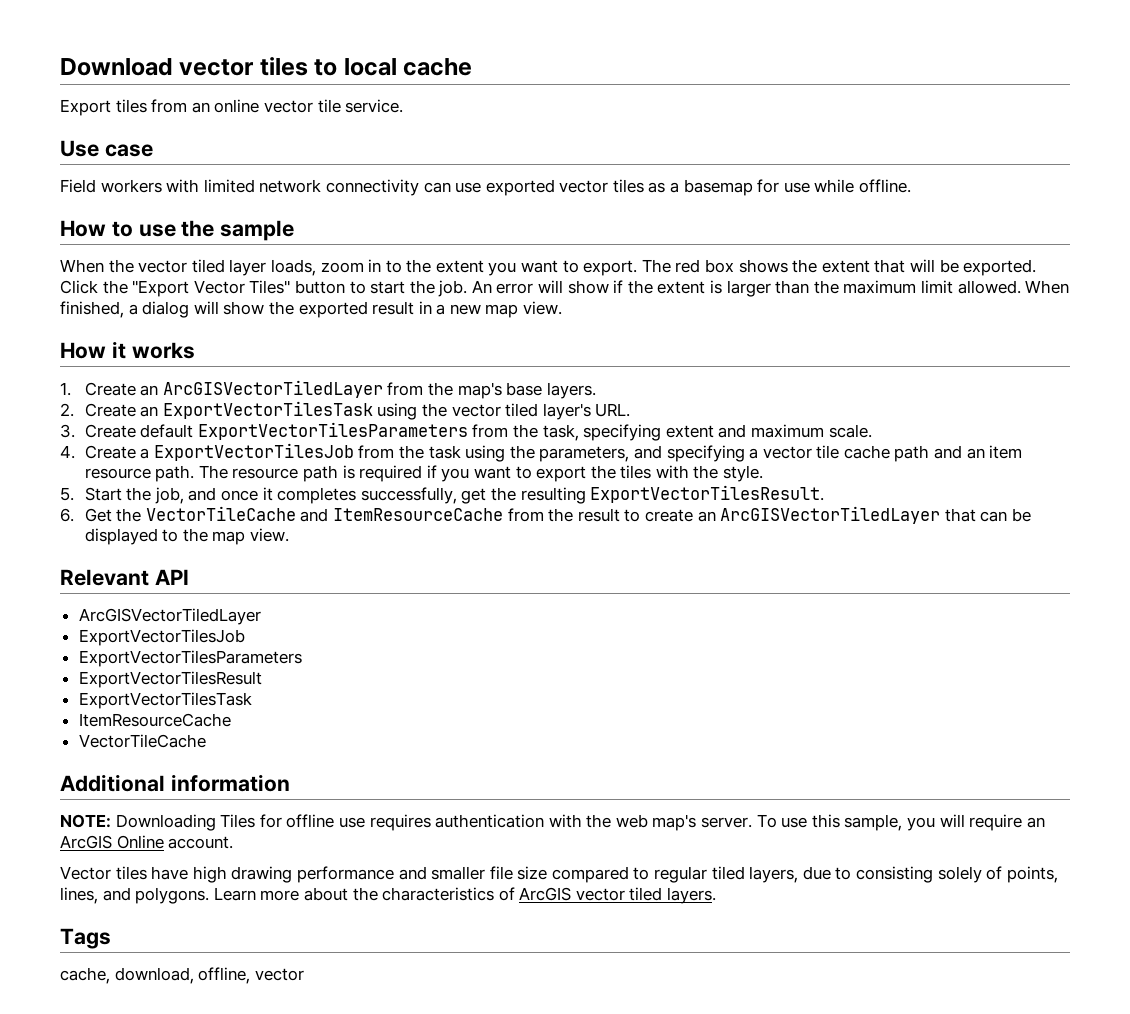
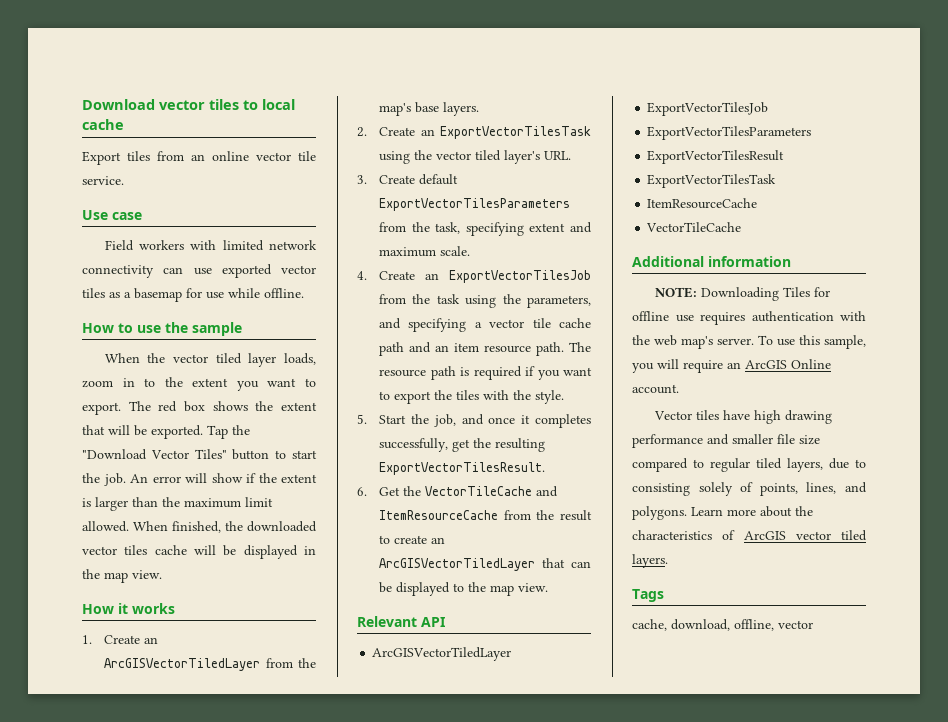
- Click the "Export Vector Tiles" button to start the job.
+ Tap the "Download Vector Tiles" button to start the job.
- When finished, a dialog will show the exported result in a new map view.
+ When finished, the downloaded vector tiles cache will be displayed in the map view.
- 4. Create a ExportVectorTilesJob from the task using the parameters, and specifying a vector tile cache path and an item resource path.
+ 4. Create an ExportVectorTilesJob from the task using the parameters, and specifying a vector tile cache path and an item resource path.

